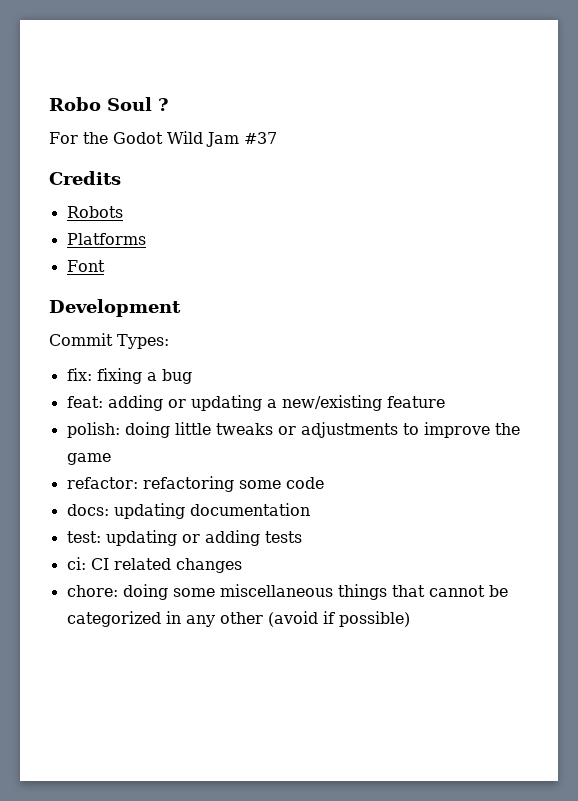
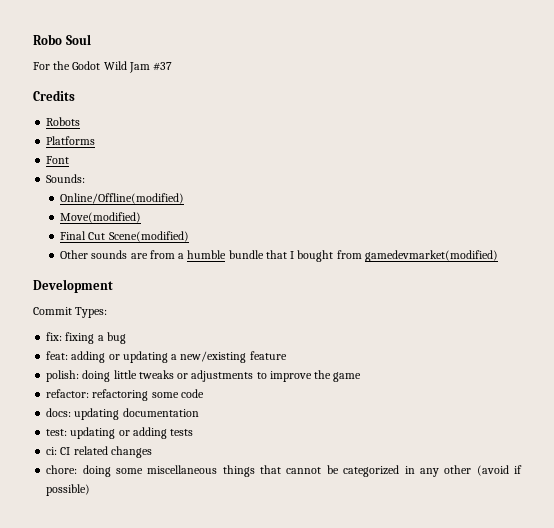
- Robo Soul ?
+ Robo Soul
+ Sounds:
+ Online/Offline(modified)
+ Move(modified)
+ Final Cut Scene(modified)
+ Other sounds are from a humble bundle that I bought from gamedevmarket(modified)

